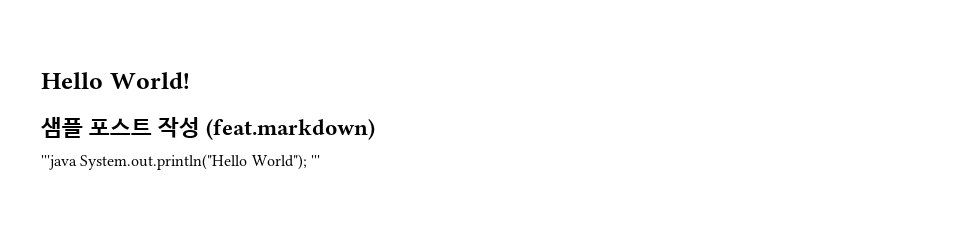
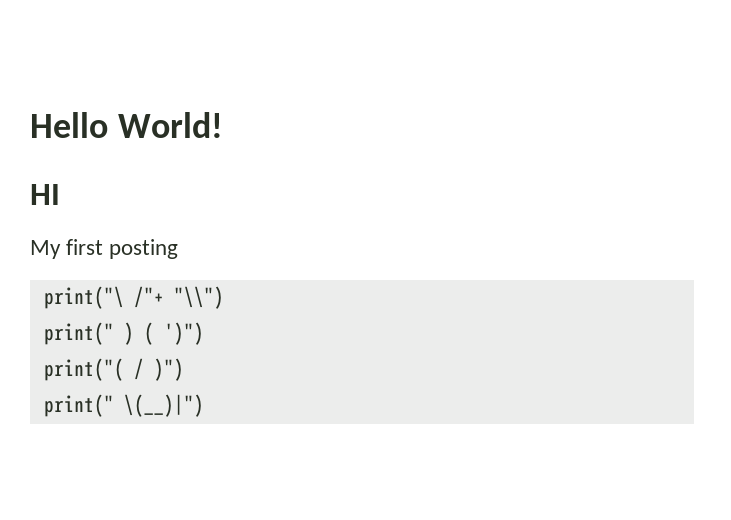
- 샘플 포스트 작성 (feat.markdown)
- '''java System.out.println("Hello World"); '''
+ HI
+ My first posting
+ print("\ /"+ "\\")
+ print(" ) ( ')")
+ print("( / )")
+ print(" \(__)|")

